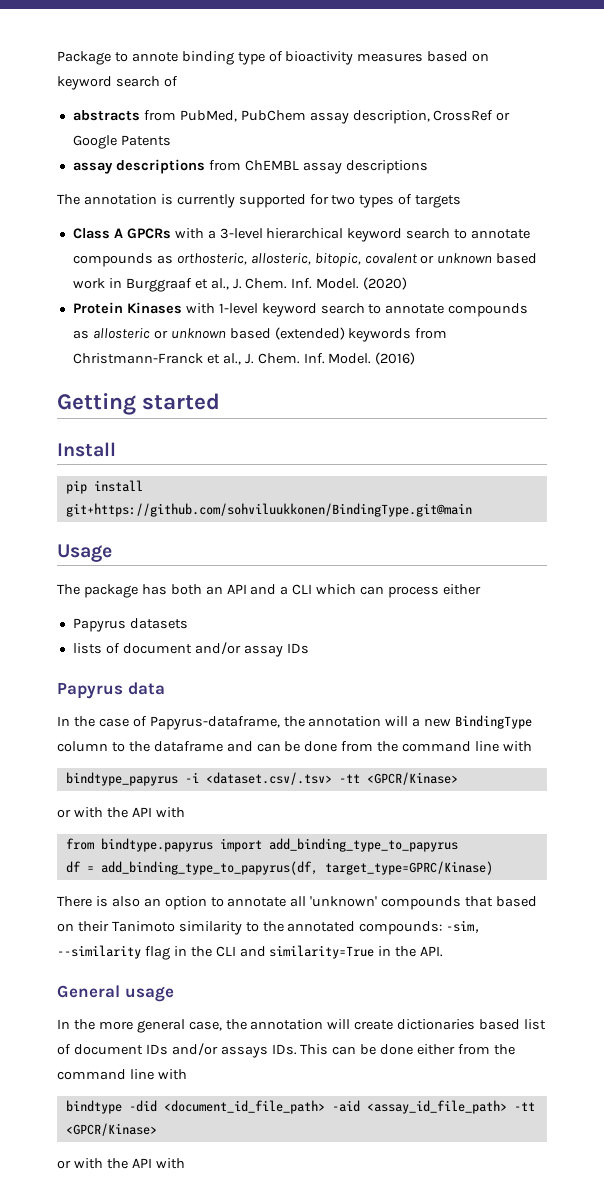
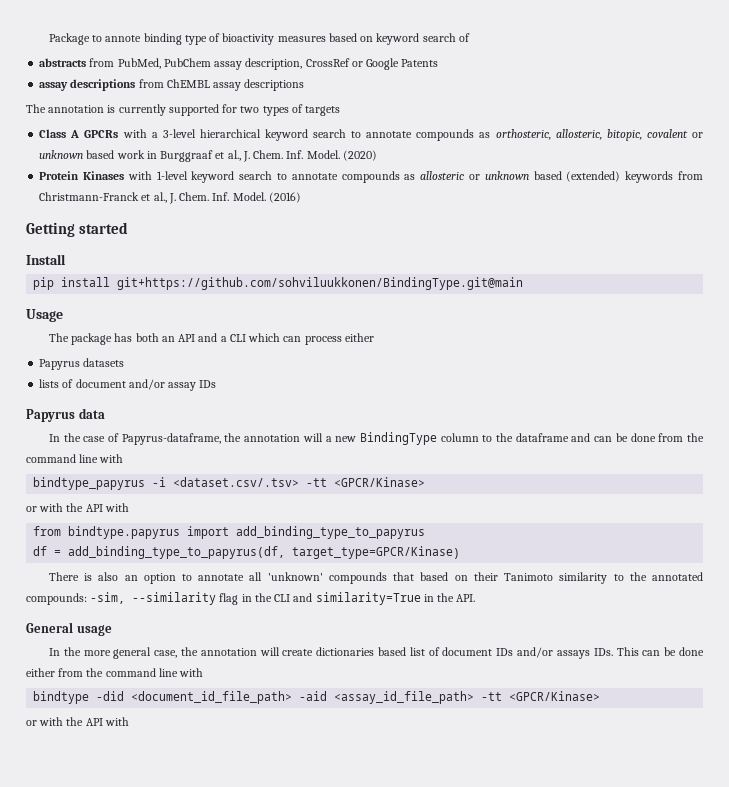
- df = add_binding_type_to_papyrus(df, target_type=GPRC/Kinase)
+ df = add_binding_type_to_papyrus(df, target_type=GPCR/Kinase)

